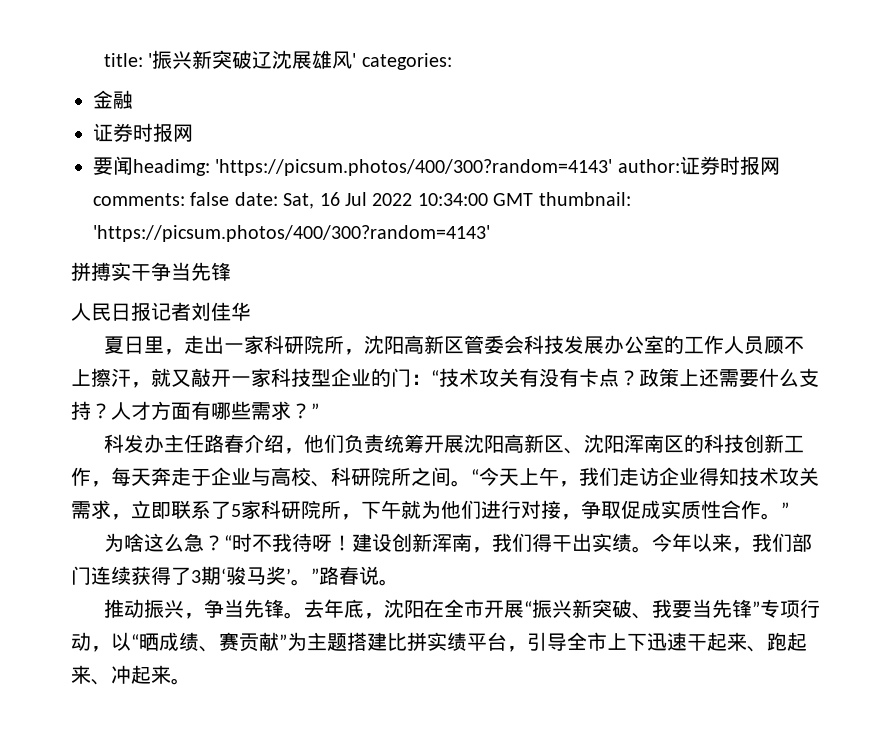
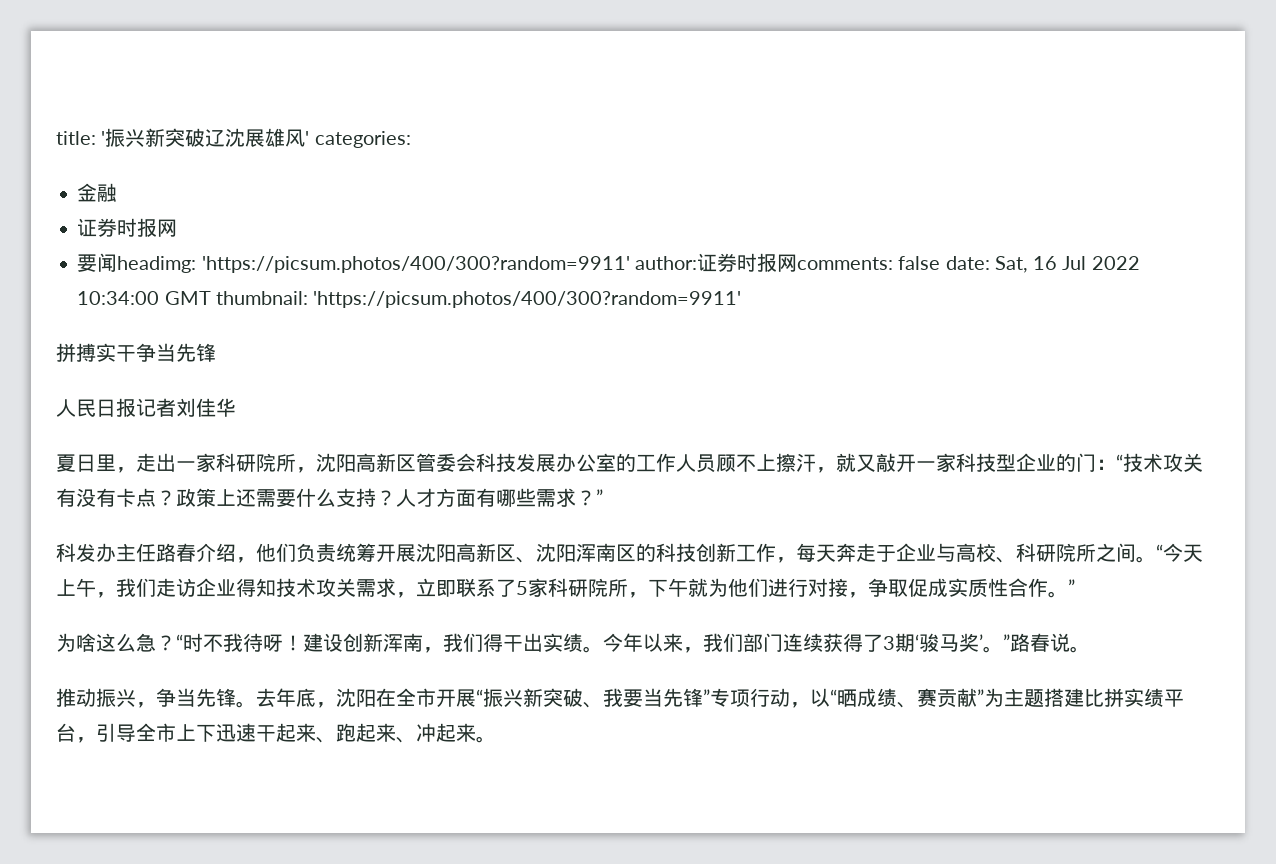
- 要闻headimg: 'https://picsum.photos/400/300?random=4143' author:证券时报网comments: false date: Sat, 16 Jul 2022 10:34:00 GMT thumbnail: 'https://picsum.photos/400/300?random=4143'
+ 要闻headimg: 'https://picsum.photos/400/300?random=9911' author:证券时报网comments: false date: Sat, 16 Jul 2022 10:34:00 GMT thumbnail: 'https://picsum.photos/400/300?random=9911'

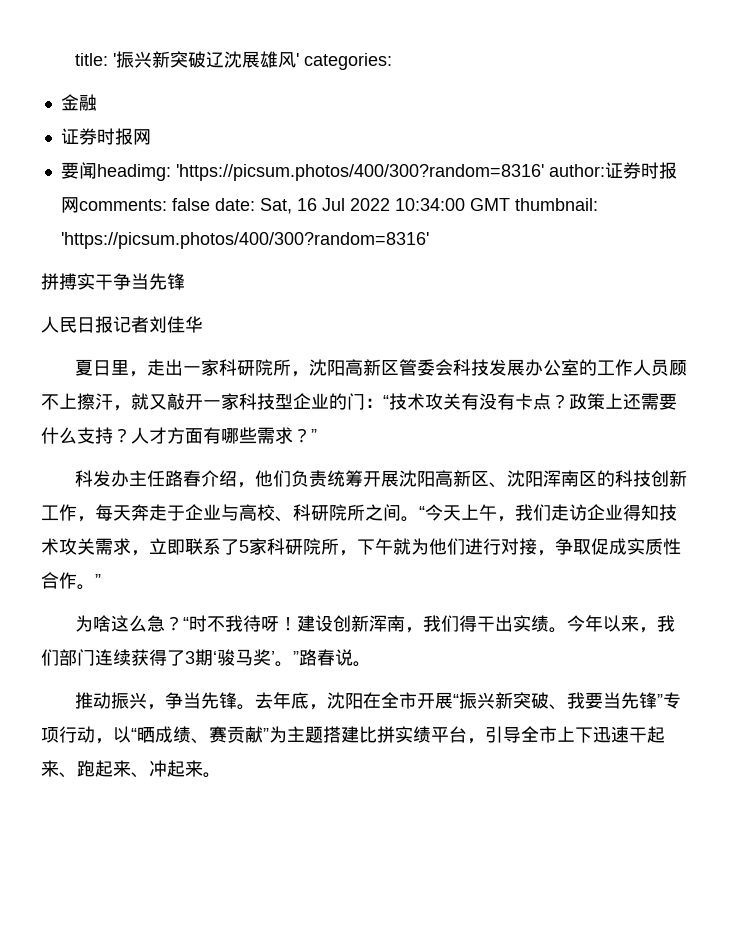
- 要闻headimg: 'https://picsum.photos/400/300?random=9911' author:证券时报网comments: false date: Sat, 16 Jul 2022 10:34:00 GMT thumbnail: 'https://picsum.photos/400/300?random=9911'
+ 要闻headimg: 'https://picsum.photos/400/300?random=8316' author:证券时报网comments: false date: Sat, 16 Jul 2022 10:34:00 GMT thumbnail: 'https://picsum.photos/400/300?random=8316'

